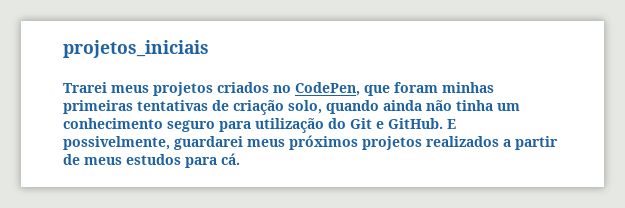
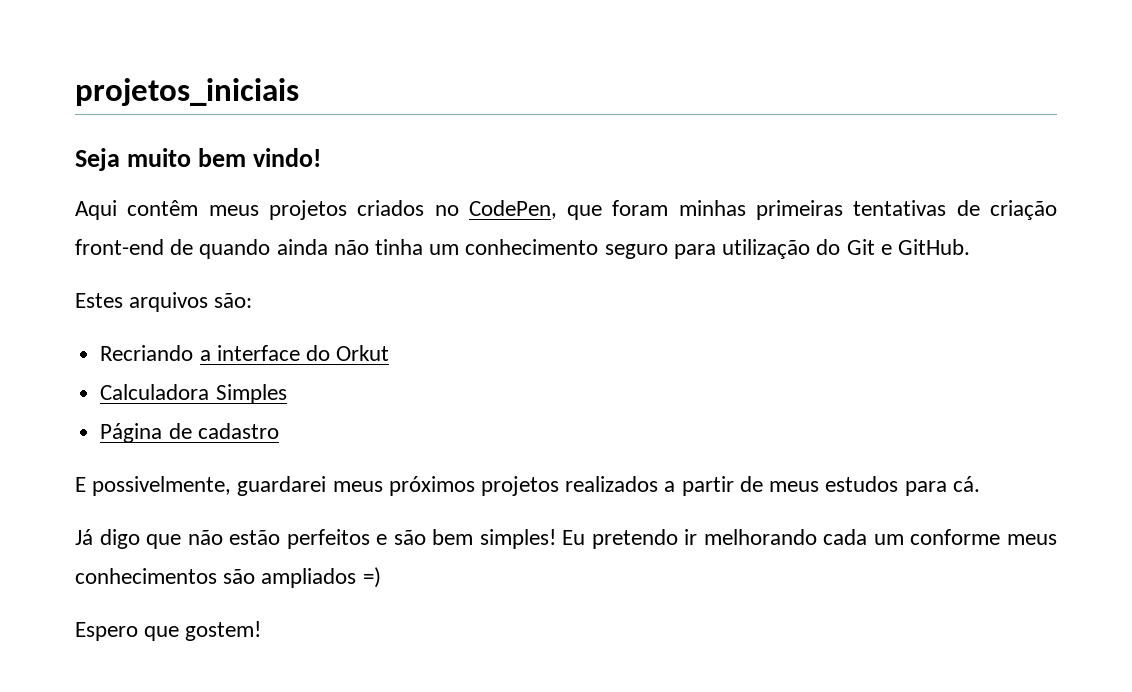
- Trarei meus projetos criados no CodePen, que foram minhas primeiras tentativas de criação solo, quando ainda não tinha um conhecimento seguro para utilização do Git e GitHub. E possivelmente, guardarei meus próximos projetos realizados a partir de meus estudos para cá.
+ Seja muito bem vindo!
+ Aqui contêm meus projetos criados no CodePen, que foram minhas primeiras tentativas de criação front-end de quando ainda não tinha um conhecimento seguro para utilização do Git e GitHub.
+ Estes arquivos são:
+ Recriando a interface do Orkut
+ Calculadora Simples
+ Página de cadastro
+ E possivelmente, guardarei meus próximos projetos realizados a partir de meus estudos para cá.
+ Já digo que não estão perfeitos e são bem simples! Eu pretendo ir melhorando cada um conforme meus conhecimentos são ampliados =)
+ Espero que gostem!

